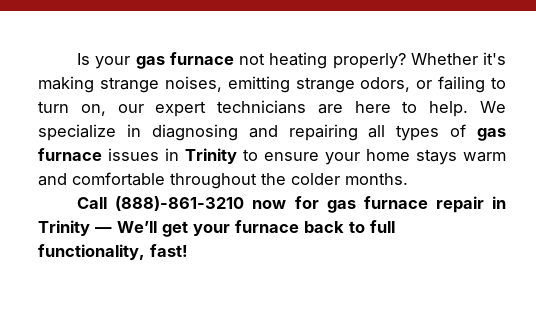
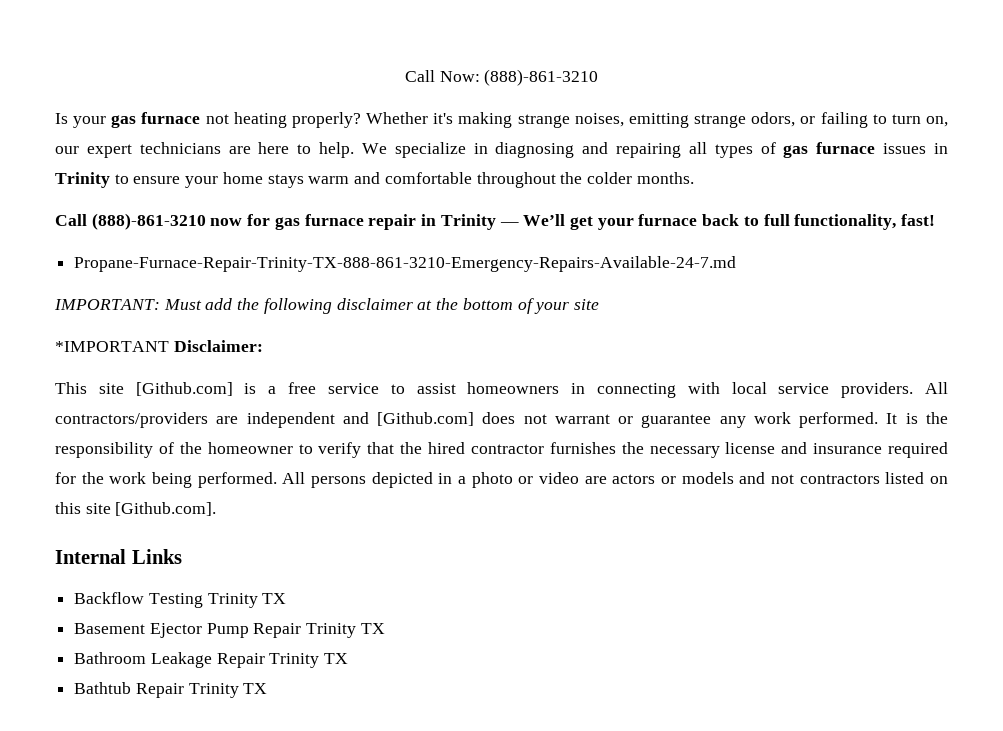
+ Call Now: (888)-861-3210
+ Propane-Furnace-Repair-Trinity-TX-888-861-3210-Emergency-Repairs-Available-24-7.md
+ IMPORTANT: Must add the following disclaimer at the bottom of your site
+ *IMPORTANT Disclaimer:
+ This site [Github.com] is a free service to assist homeowners in connecting with local service providers. All contractors/providers are independent and [Github.com] does not warrant or guarantee any work performed. It is the responsibility of the homeowner to verify that the hired contractor furnishes the necessary license and insurance required for the work being performed. All persons depicted in a photo or video are actors or models and not contractors listed on this site [Github.com].
+ Internal Links
+ Backflow Testing Trinity TX
+ Basement Ejector Pump Repair Trinity TX
+ Bathroom Leakage Repair Trinity TX
+ Bathtub Repair Trinity TX

